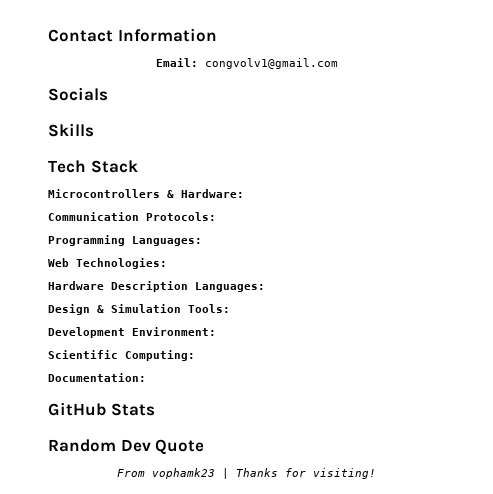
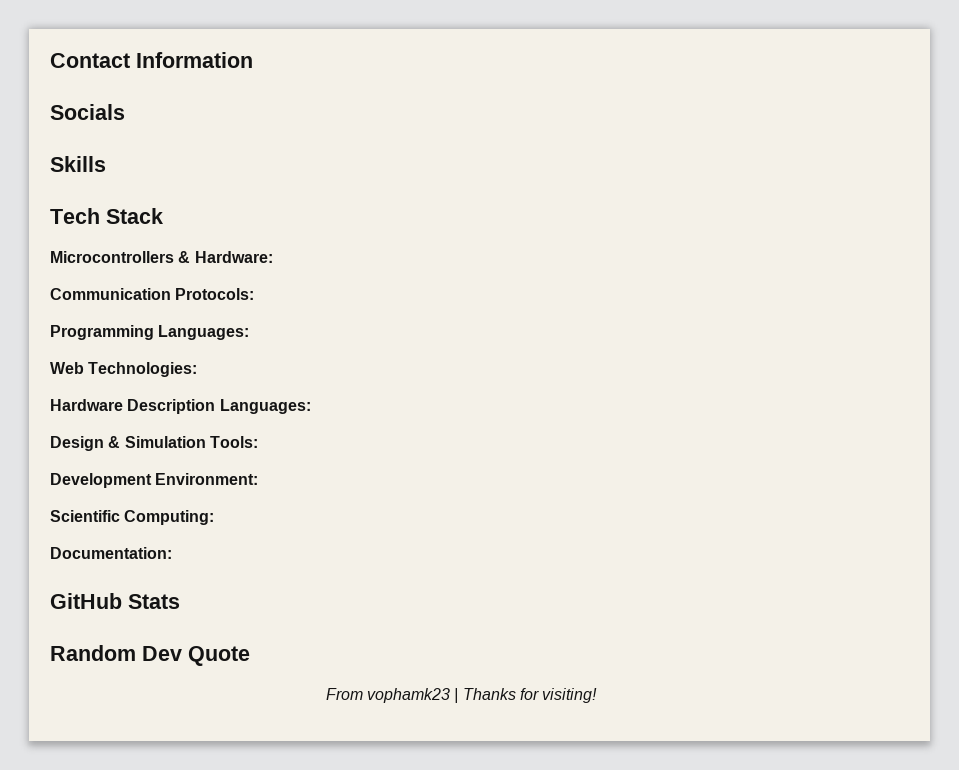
- Email: congvolv1@gmail.com

